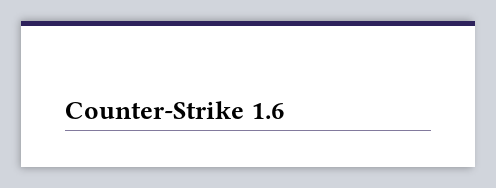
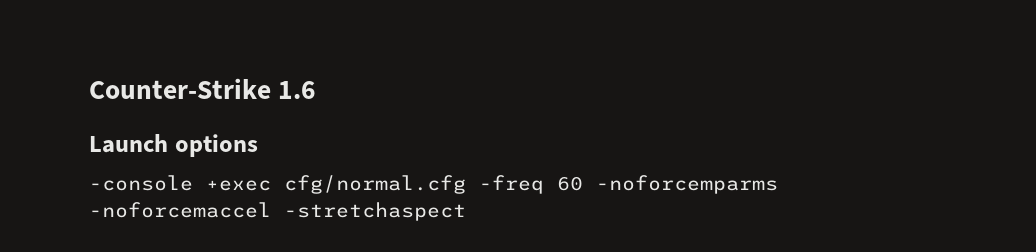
+ Launch options
+ -console +exec cfg/normal.cfg -freq 60 -noforcemparms -noforcemaccel -stretchaspect

